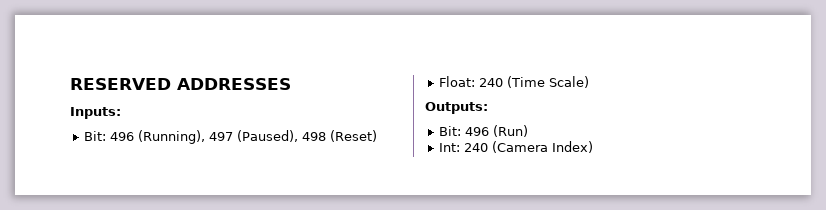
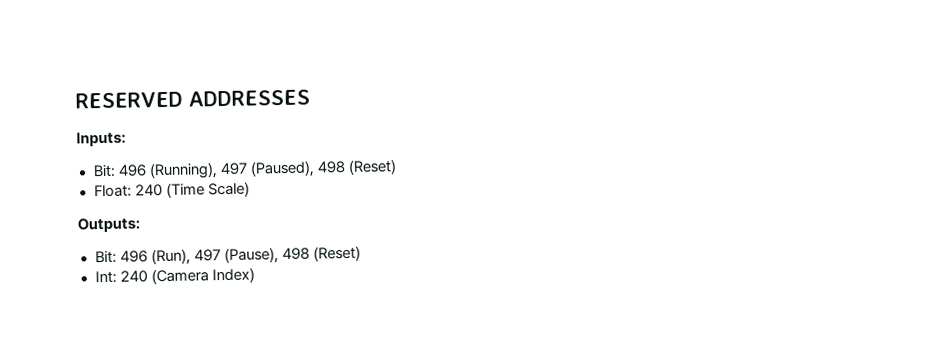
- Bit: 496 (Run)
+ Bit: 496 (Run), 497 (Pause), 498 (Reset)

